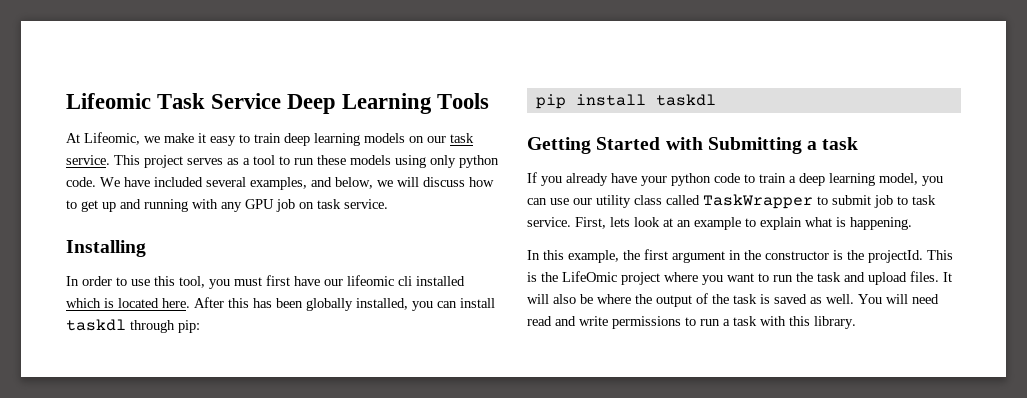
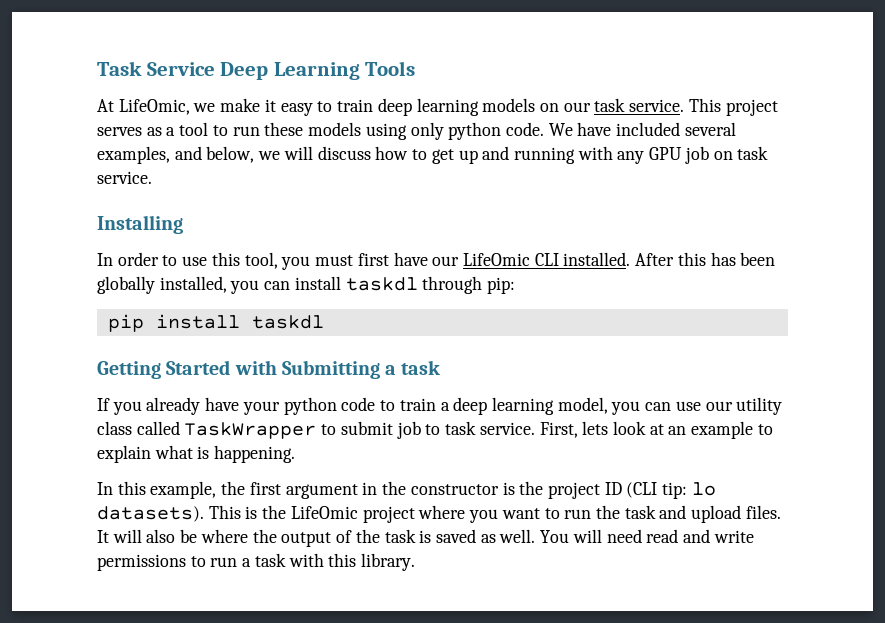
- Lifeomic Task Service Deep Learning Tools
+ Task Service Deep Learning Tools
- At Lifeomic, we make it easy to train deep learning models on our task service.
+ At LifeOmic, we make it easy to train deep learning models on our task service.
- In order to use this tool, you must first have our lifeomic cli installed which is located here.
+ In order to use this tool, you must first have our LifeOmic CLI installed.
- In this example, the first argument in the constructor is the projectId.
+ In this example, the first argument in the constructor is the project ID (CLI tip: lo datasets).

